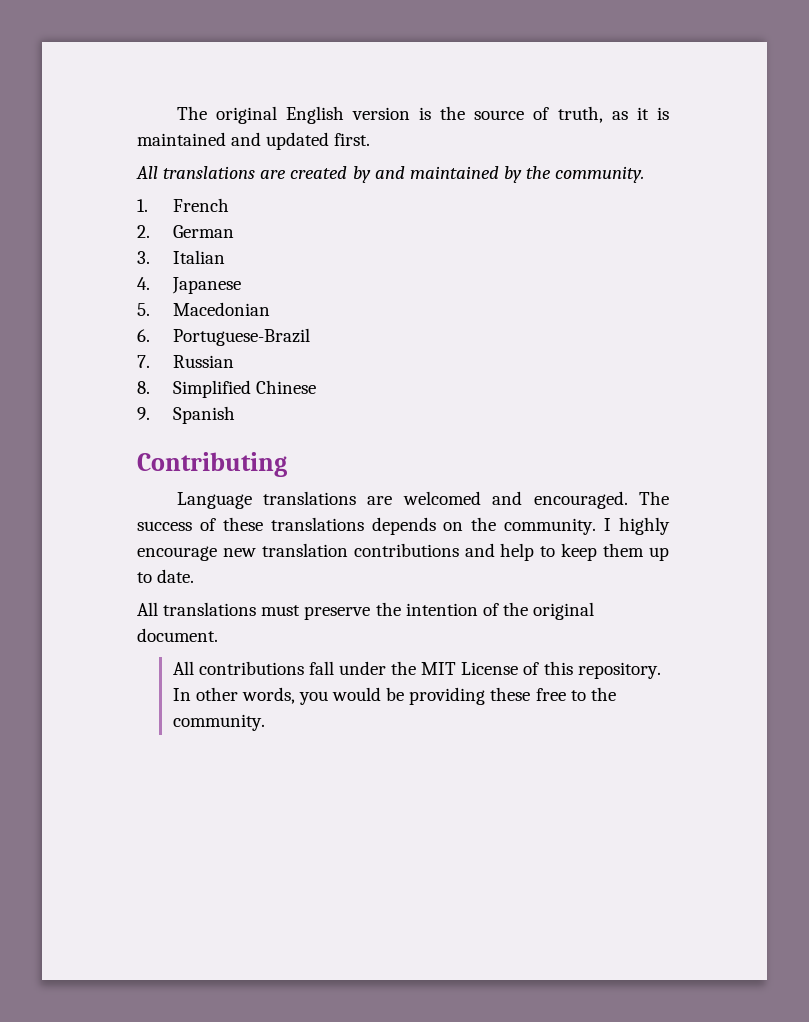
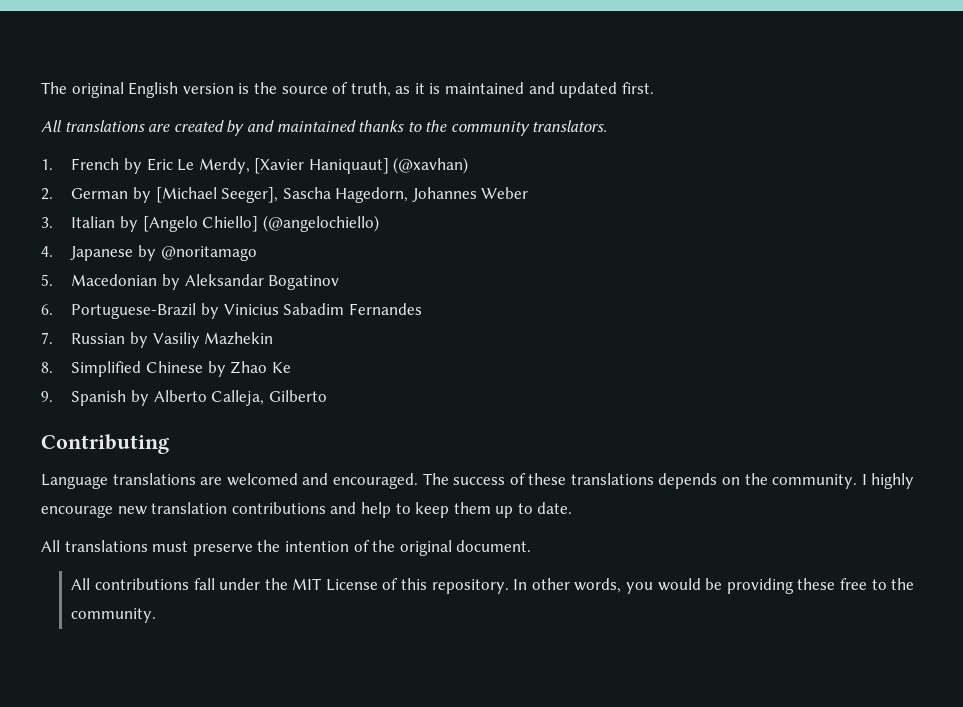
- All translations are created by and maintained by the community.
- 1. French
- 2. German
- 3. Italian
+ All translations are created by and maintained thanks to the community translators.
+ 1. French by Eric Le Merdy, [Xavier Haniquaut] (@xavhan)
+ 2. German by [Michael Seeger], Sascha Hagedorn, Johannes Weber
+ 3. Italian by [Angelo Chiello] (@angelochiello)
- 4. Japanese
+ 4. Japanese by @noritamago
- 5. Macedonian
+ 5. Macedonian by Aleksandar Bogatinov
- 6. Portuguese-Brazil
+ 6. Portuguese-Brazil by Vinicius Sabadim Fernandes
- 7. Russian
+ 7. Russian by Vasiliy Mazhekin
- 8. Simplified Chinese
+ 8. Simplified Chinese by Zhao Ke
- 9. Spanish
+ 9. Spanish by Alberto Calleja, Gilberto

